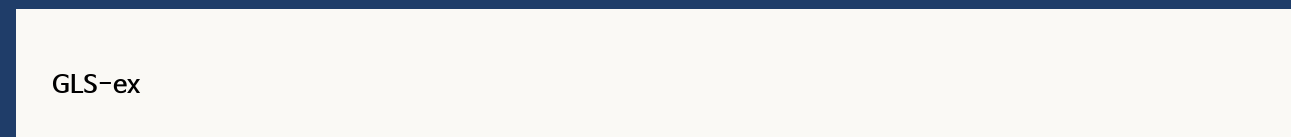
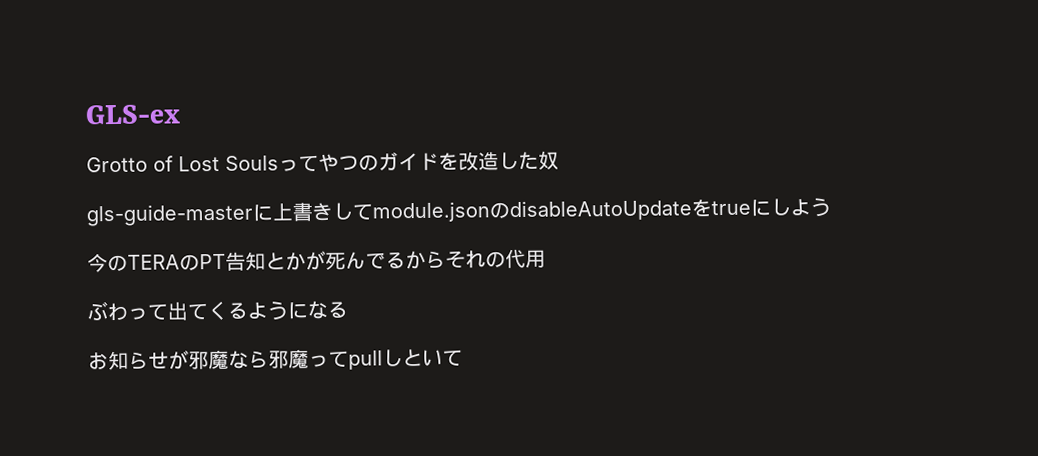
+ Grotto of Lost Soulsってやつのガイドを改造した奴
+ gls-guide-masterに上書きしてmodule.jsonのdisableAutoUpdateをtrueにしよう
+ 今のTERAのPT告知とかが死んでるからそれの代用
+ ぶわって出てくるようになる
+ お知らせが邪魔なら邪魔ってpullしといて

